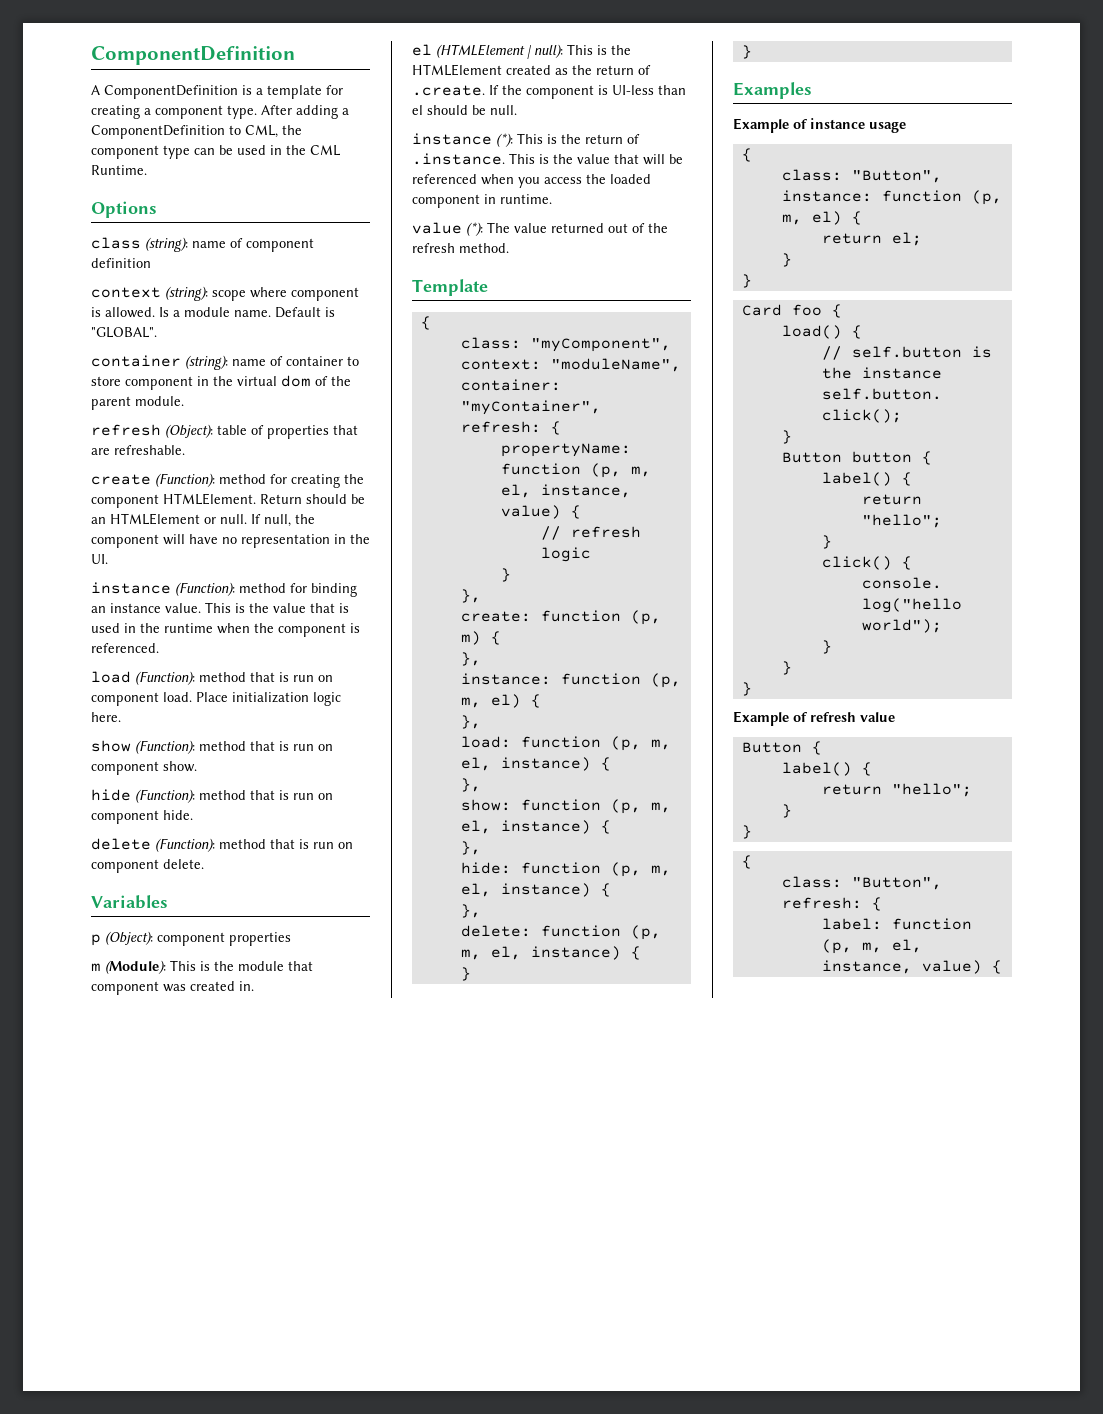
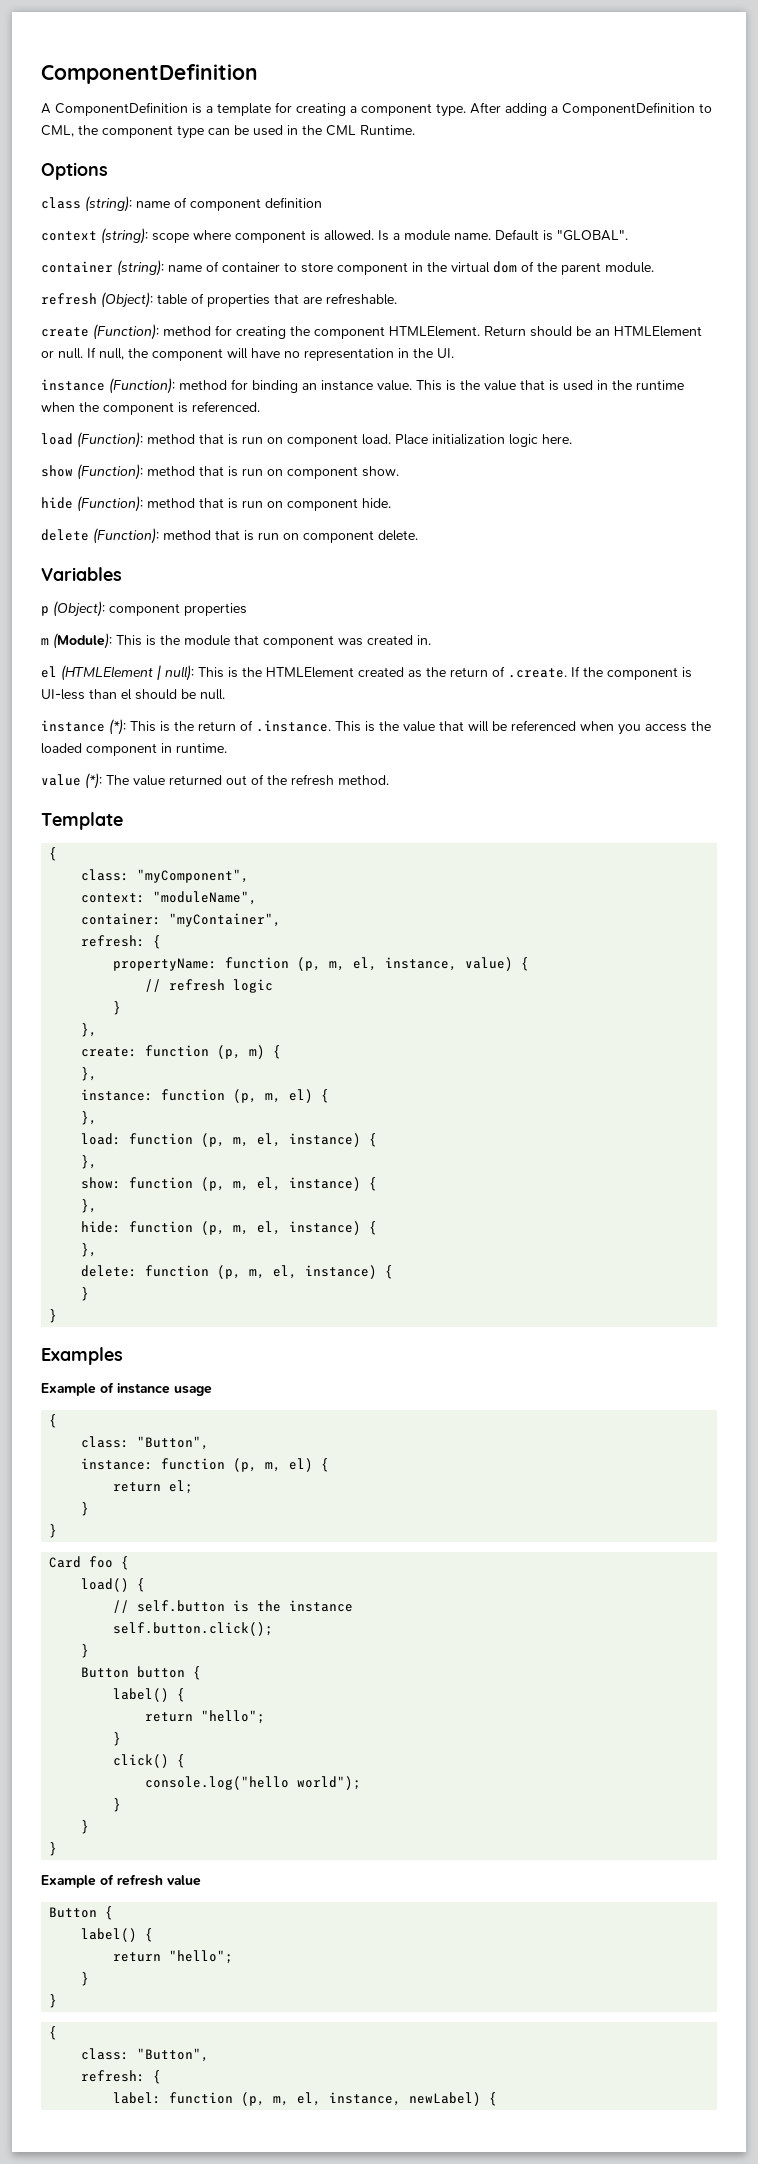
- label: function (p, m, el, instance, value) {
+ label: function (p, m, el, instance, newLabel) {

